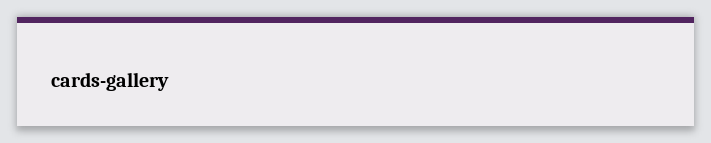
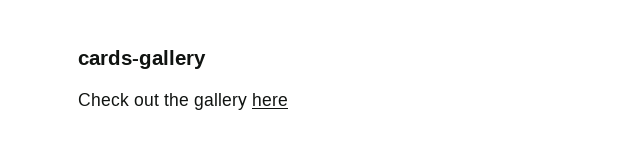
+ Check out the gallery here

